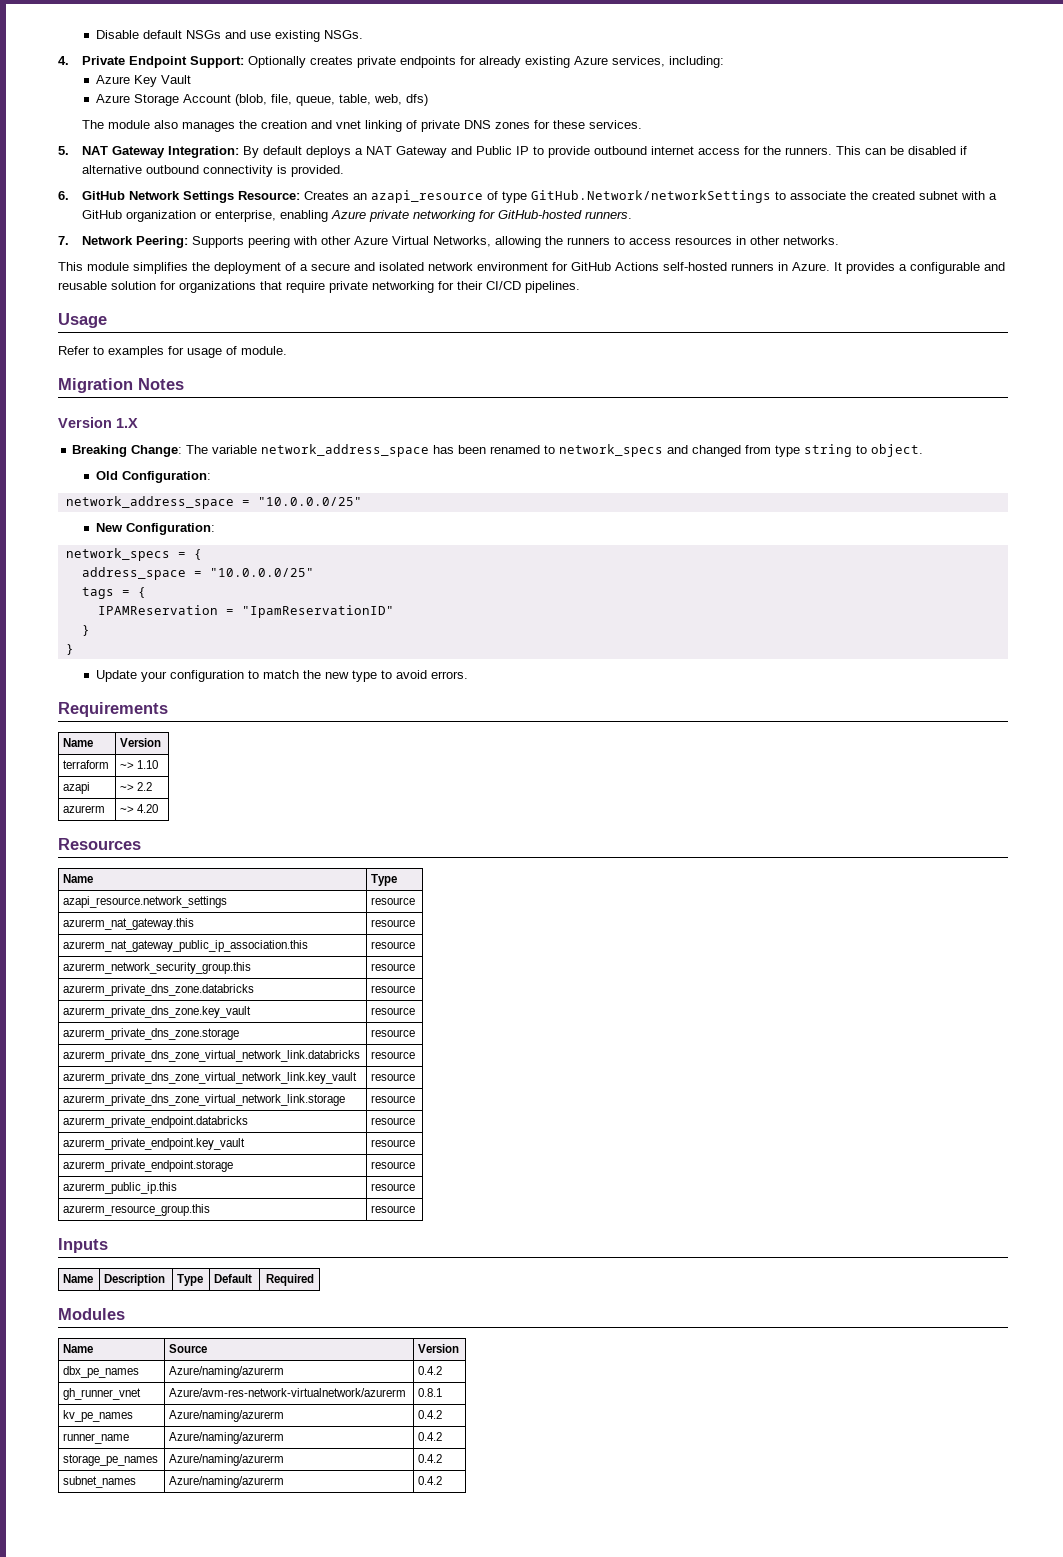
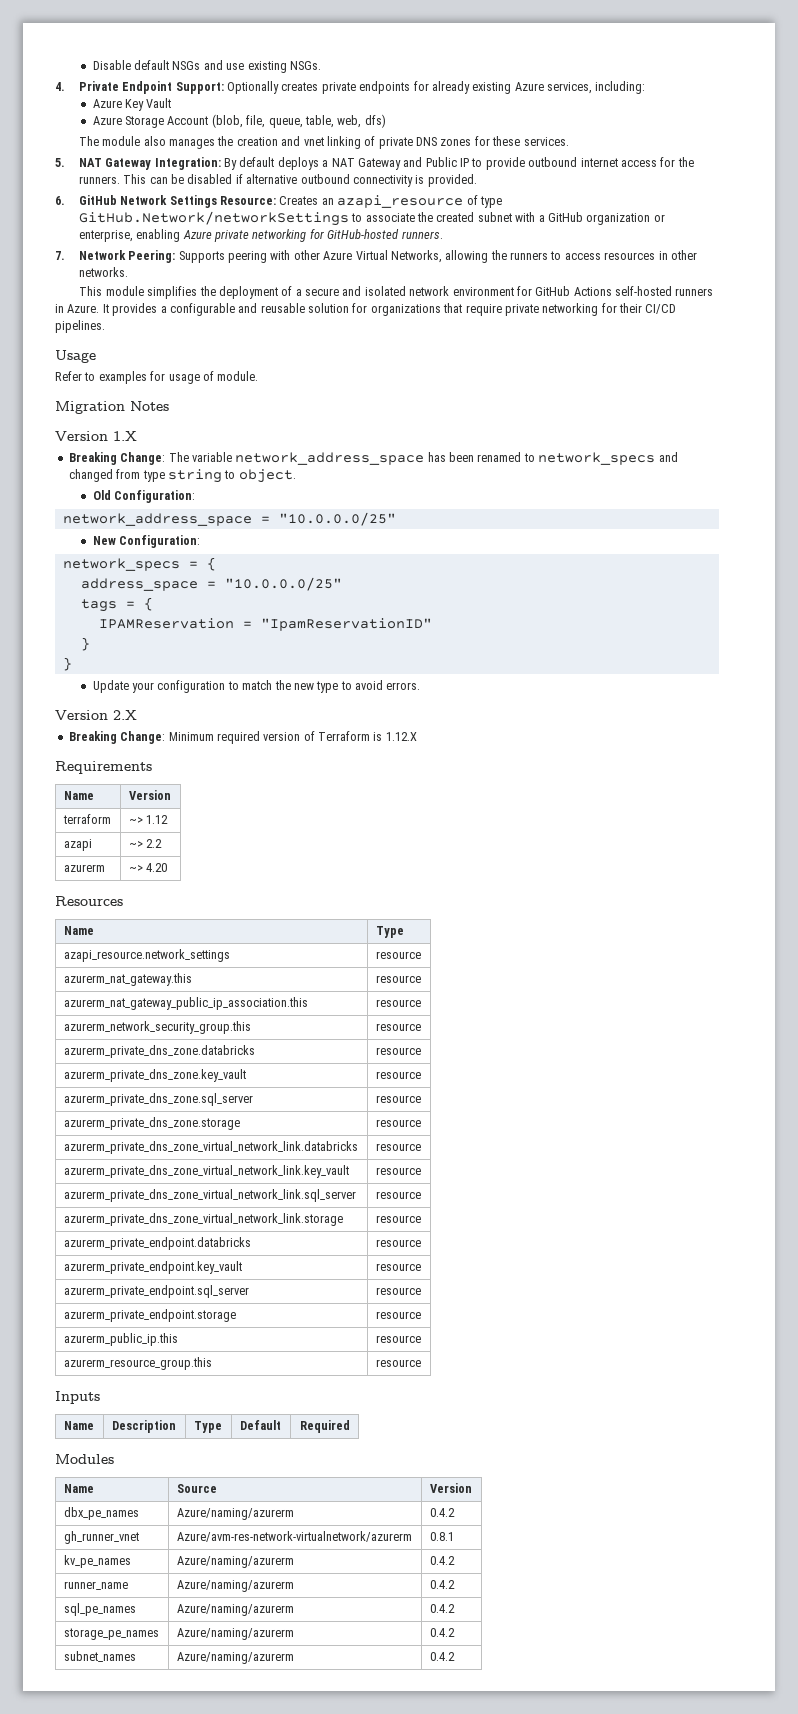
+ Version 2.X
+ Breaking Change: Minimum required version of Terraform is 1.12.X
- terraform | ~> 1.10
+ terraform | ~> 1.12
+ azurerm_private_dns_zone.sql_server | resource
+ azurerm_private_dns_zone_virtual_network_link.sql_server | resource
+ azurerm_private_endpoint.sql_server | resource
+ sql_pe_names | Azure/naming/azurerm | 0.4.2

